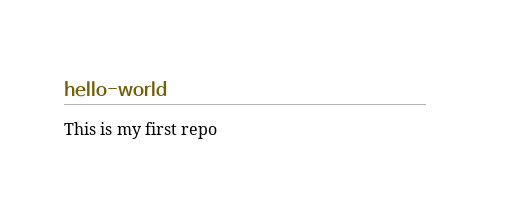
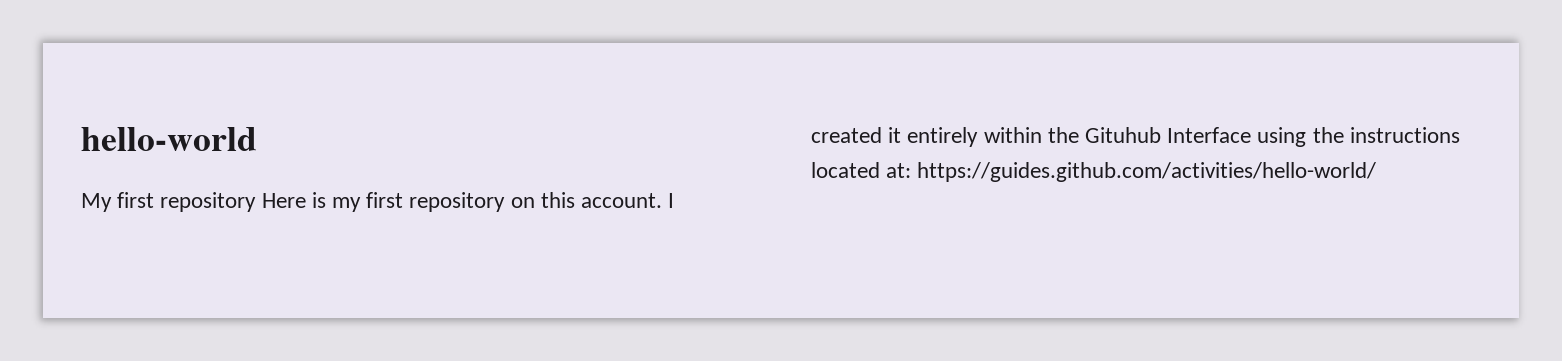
- This is my first repo
+ My first repository Here is my first repository on this account. I created it entirely within the Gituhub Interface using the instructions located at: https://guides.github.com/activities/hello-world/

